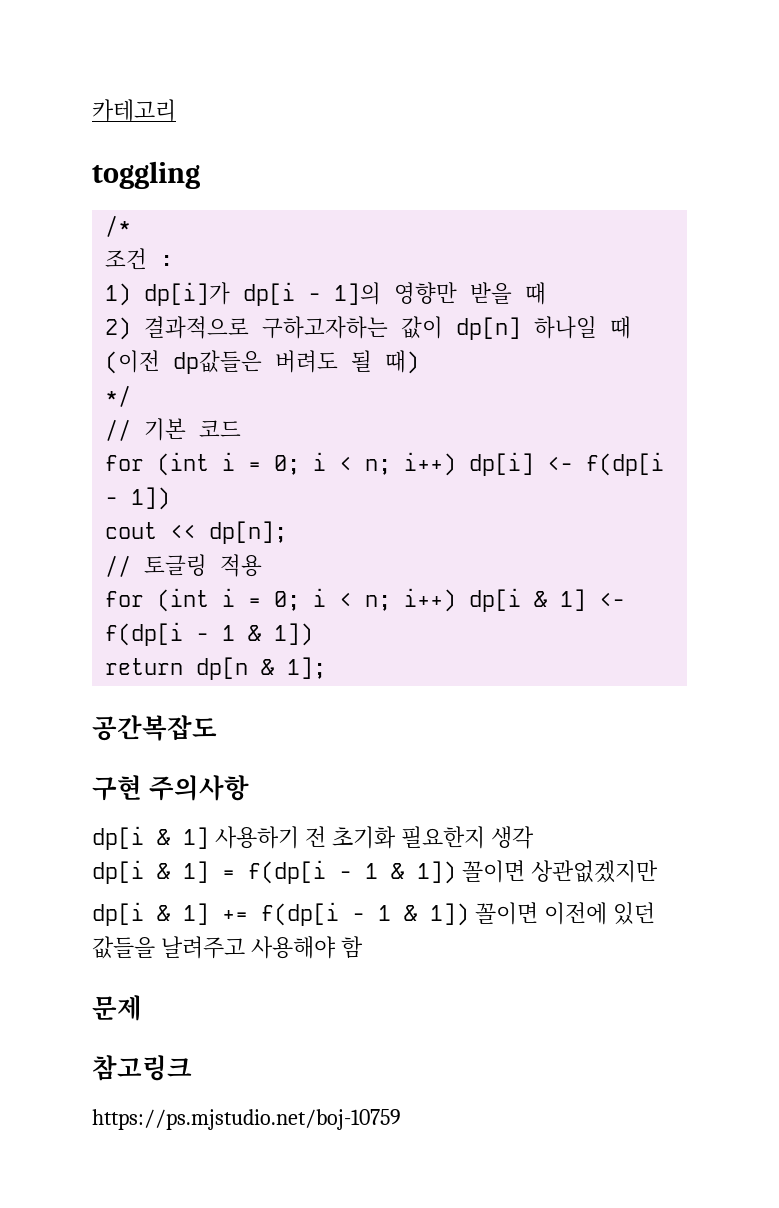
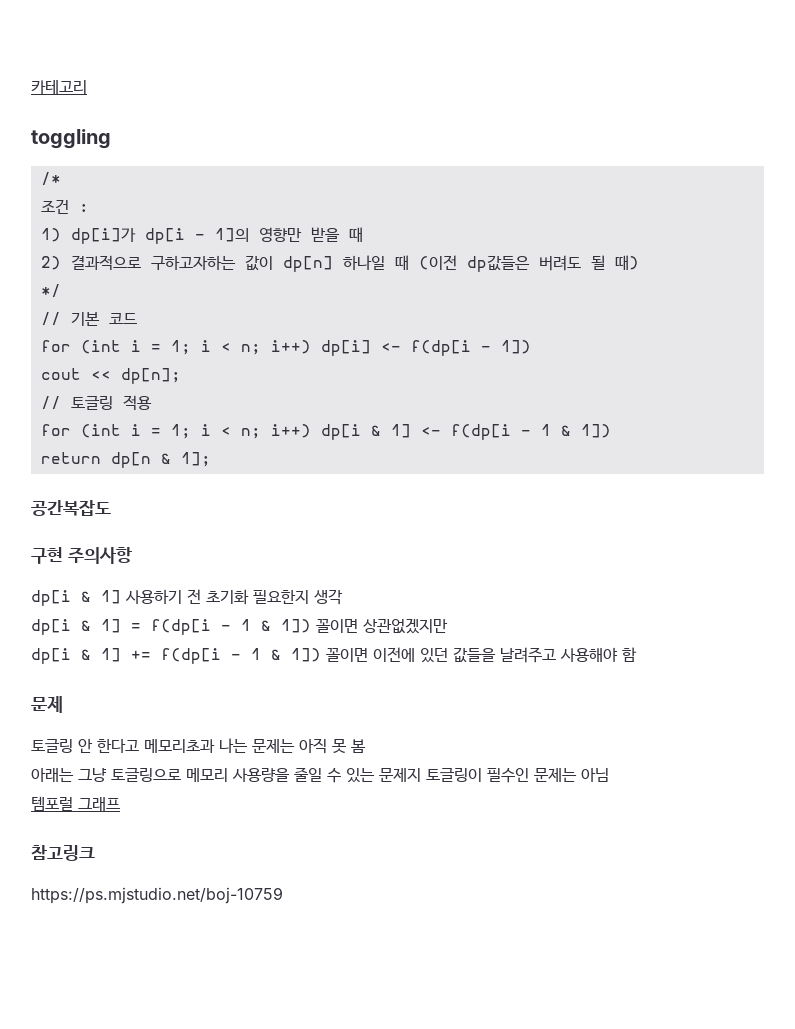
- for (int i = 0; i < n; i++) dp[i] <- f(dp[i - 1])
+ for (int i = 1; i < n; i++) dp[i] <- f(dp[i - 1])
- for (int i = 0; i < n; i++) dp[i & 1] <- f(dp[i - 1 & 1])
+ for (int i = 1; i < n; i++) dp[i & 1] <- f(dp[i - 1 & 1])
+ 토글링 안 한다고 메모리초과 나는 문제는 아직 못 봄
+ 아래는 그냥 토글링으로 메모리 사용량을 줄일 수 있는 문제지 토글링이 필수인 문제는 아님
+ 템포럴 그래프

